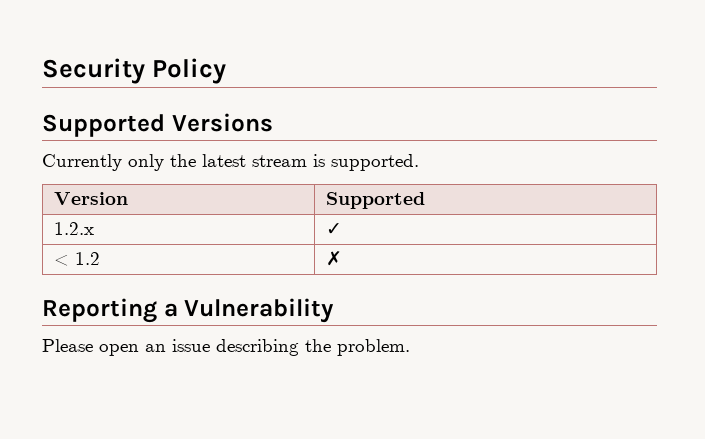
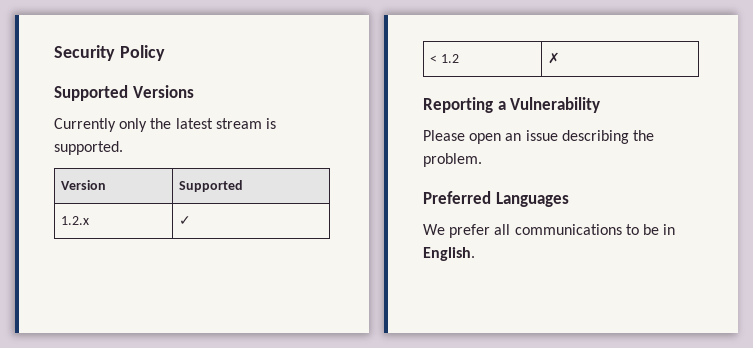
+ Preferred Languages
+ We prefer all communications to be in English.

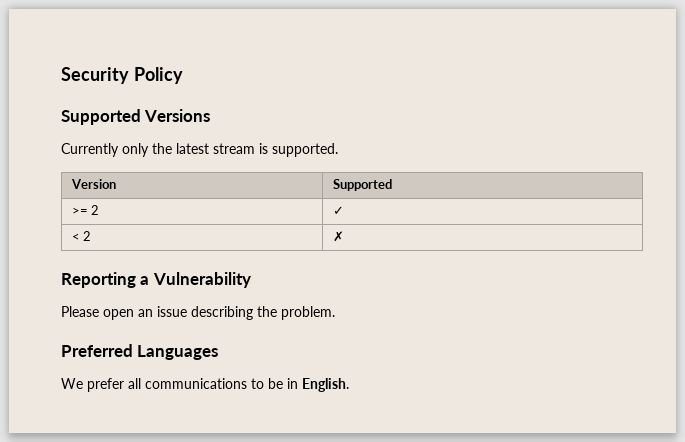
- 1.2.x | ✓
+ >= 2 | ✓
- < 1.2 | ✗
+ < 2 | ✗

